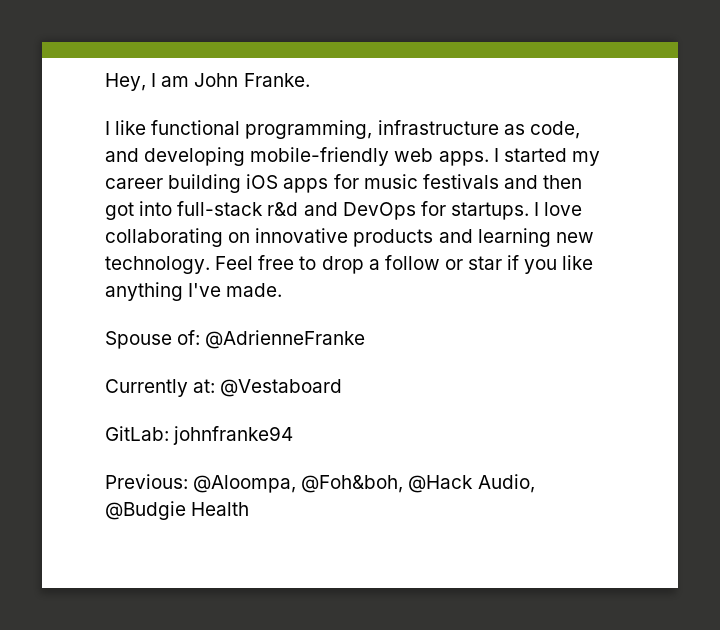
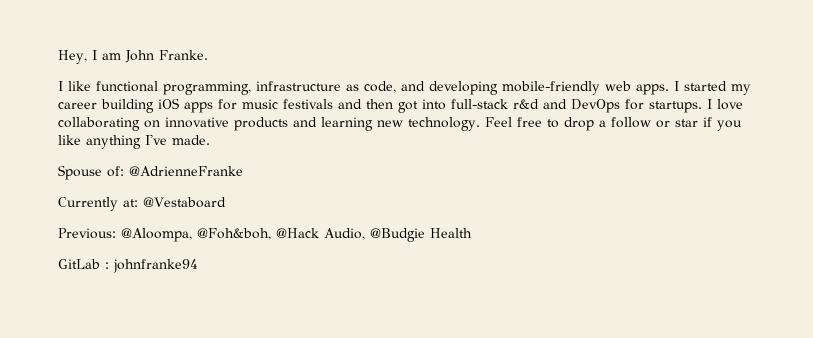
- GitLab: johnfranke94
+ GitLab : johnfranke94

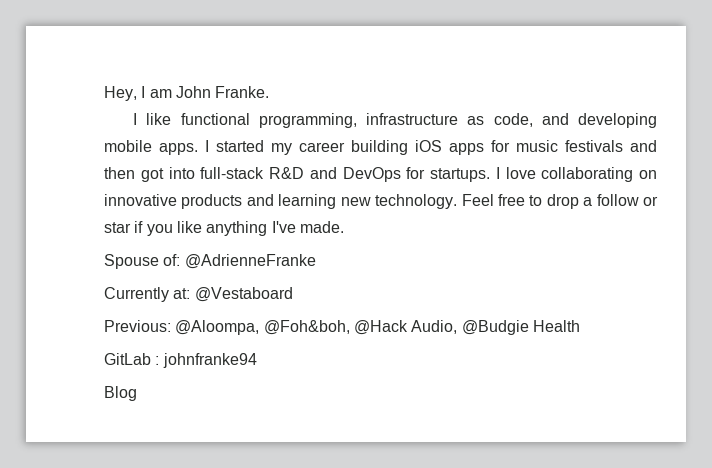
- I like functional programming, infrastructure as code, and developing mobile-friendly web apps.
+ I like functional programming, infrastructure as code, and developing mobile apps.
- I started my career building iOS apps for music festivals and then got into full-stack r&d and DevOps for startups.
+ I started my career building iOS apps for music festivals and then got into full-stack R&D and DevOps for startups.
+ Blog

